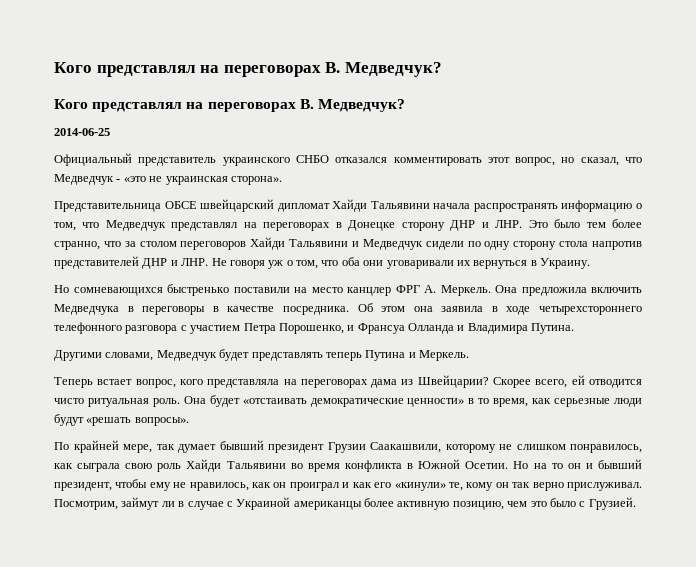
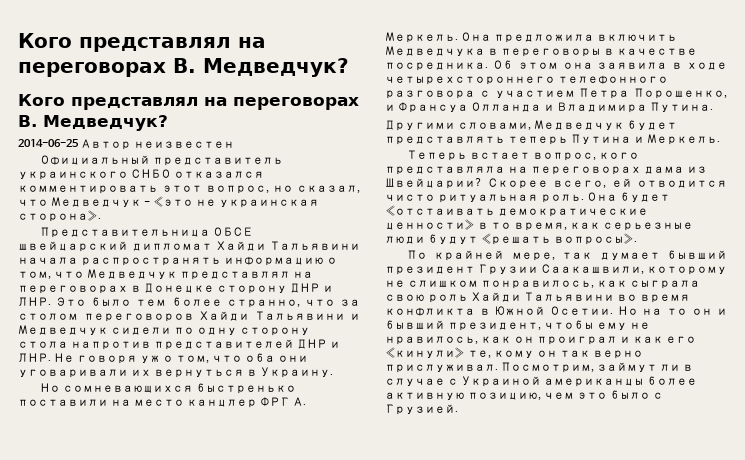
- 2014-06-25
+ 2014-06-25 Автор неизвестен

